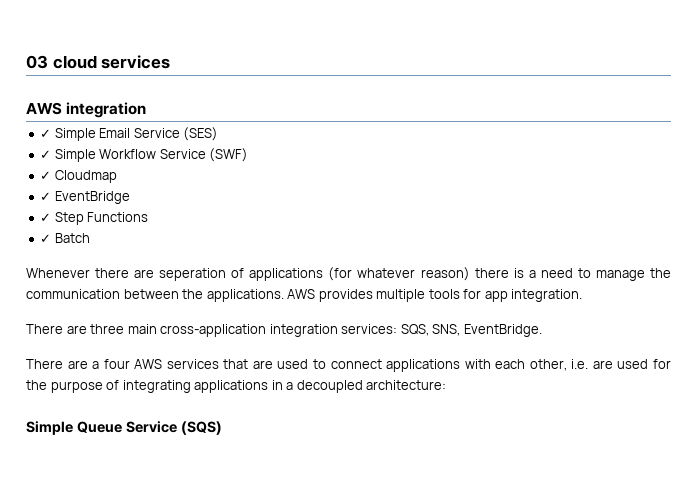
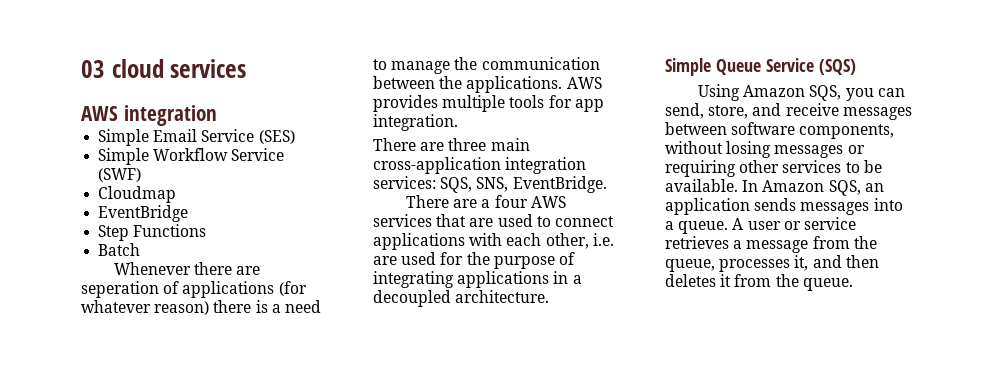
- ✓ Simple Email Service (SES)
+ Simple Email Service (SES)
- ✓ Simple Workflow Service (SWF)
+ Simple Workflow Service (SWF)
- ✓ Cloudmap
+ Cloudmap
- ✓ EventBridge
+ EventBridge
- ✓ Step Functions
+ Step Functions
- ✓ Batch
+ Batch
- There are a four AWS services that are used to connect applications with each other, i.e. are used for the purpose of integrating applications in a decoupled architecture:
+ There are a four AWS services that are used to connect applications with each other, i.e. are used for the purpose of integrating applications in a decoupled architecture.
+ Using Amazon SQS, you can send, store, and receive messages between software components, without losing messages or requiring other services to be available. In Amazon SQS, an application sends messages into a queue. A user or service retrieves a message from the queue, processes it, and then deletes it from the queue.

